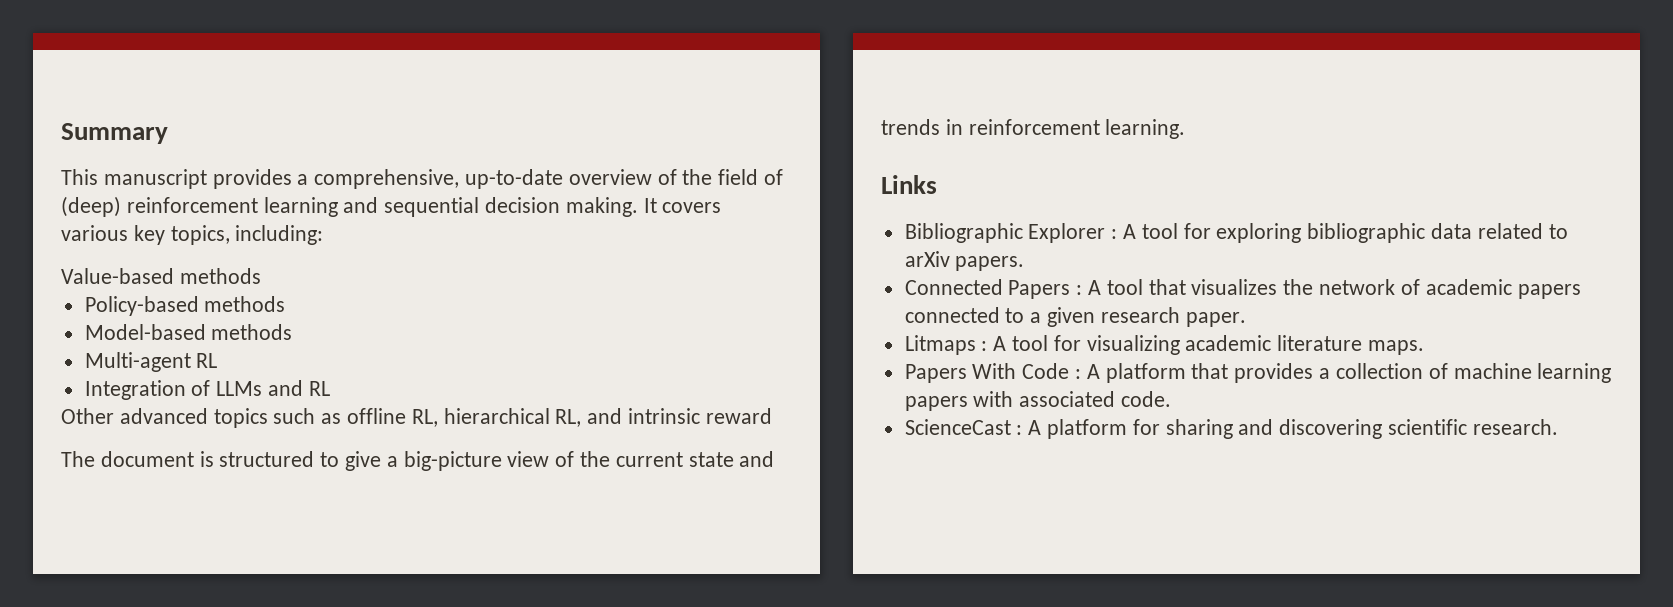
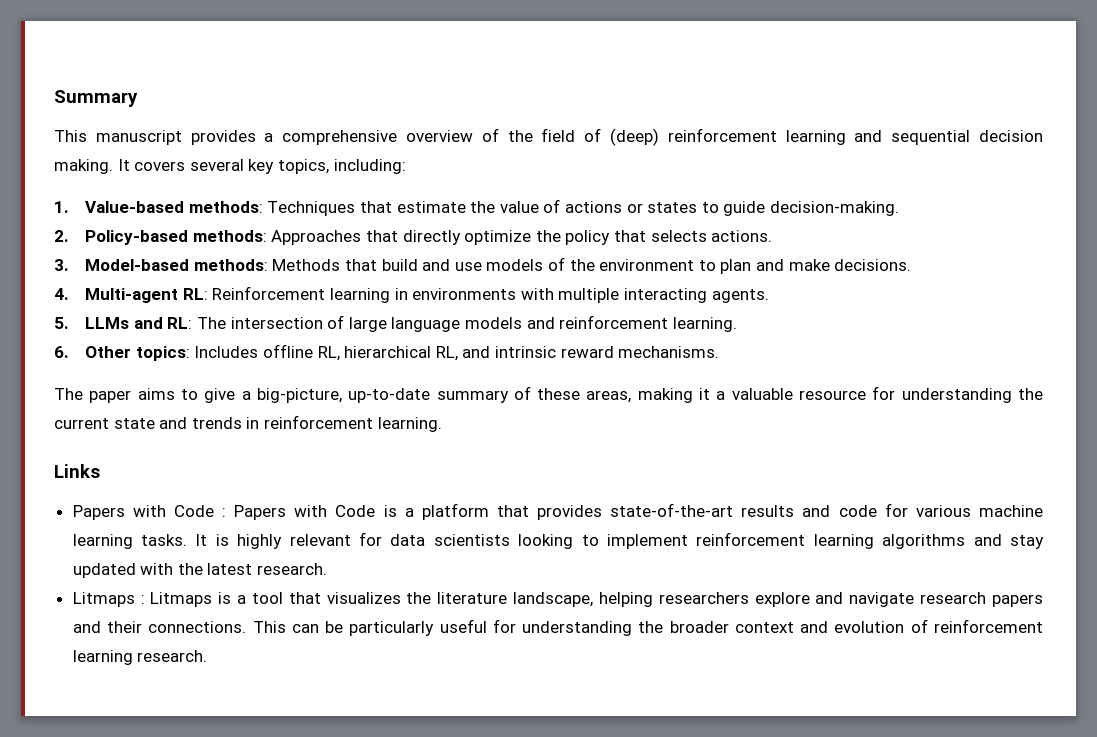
- This manuscript provides a comprehensive, up-to-date overview of the field of (deep) reinforcement learning and sequential decision making.
+ This manuscript provides a comprehensive overview of the field of (deep) reinforcement learning and sequential decision making.
- It covers various key topics, including:
+ It covers several key topics, including:
- Value-based methods
- Policy-based methods
- Model-based methods
- Multi-agent RL
- Integration of LLMs and RL
- Other advanced topics such as offline RL, hierarchical RL, and intrinsic reward
- The document is structured to give a big-picture view of the current state and trends in reinforcement learning.
+ 1. Value-based methods: Techniques that estimate the value of actions or states to guide decision-making.
+ 2. Policy-based methods: Approaches that directly optimize the policy that selects actions.
+ 3. Model-based methods: Methods that build and use models of the environment to plan and make decisions.
+ 4. Multi-agent RL: Reinforcement learning in environments with multiple interacting agents.
+ 5. LLMs and RL: The intersection of large language models and reinforcement learning.
+ 6. Other topics: Includes offline RL, hierarchical RL, and intrinsic reward mechanisms.
+ The paper aims to give a big-picture, up-to-date summary of these areas, making it a valuable resource for understanding the current state and trends in reinforcement learning.
- Bibliographic Explorer : A tool for exploring bibliographic data related to arXiv papers.
- Connected Papers : A tool that visualizes the network of academic papers connected to a given research paper.
- Litmaps : A tool for visualizing academic literature maps.
- Papers With Code : A platform that provides a collection of machine learning papers with associated code.
- ScienceCast : A platform for sharing and discovering scientific research.
+ Papers with Code : Papers with Code is a platform that provides state-of-the-art results and code for various machine learning tasks. It is highly relevant for data scientists looking to implement reinforcement learning algorithms and stay updated with the latest research.
+ Litmaps : Litmaps is a tool that visualizes the literature landscape, helping researchers explore and navigate research papers and their connections. This can be particularly useful for understanding the broader context and evolution of reinforcement learning research.

